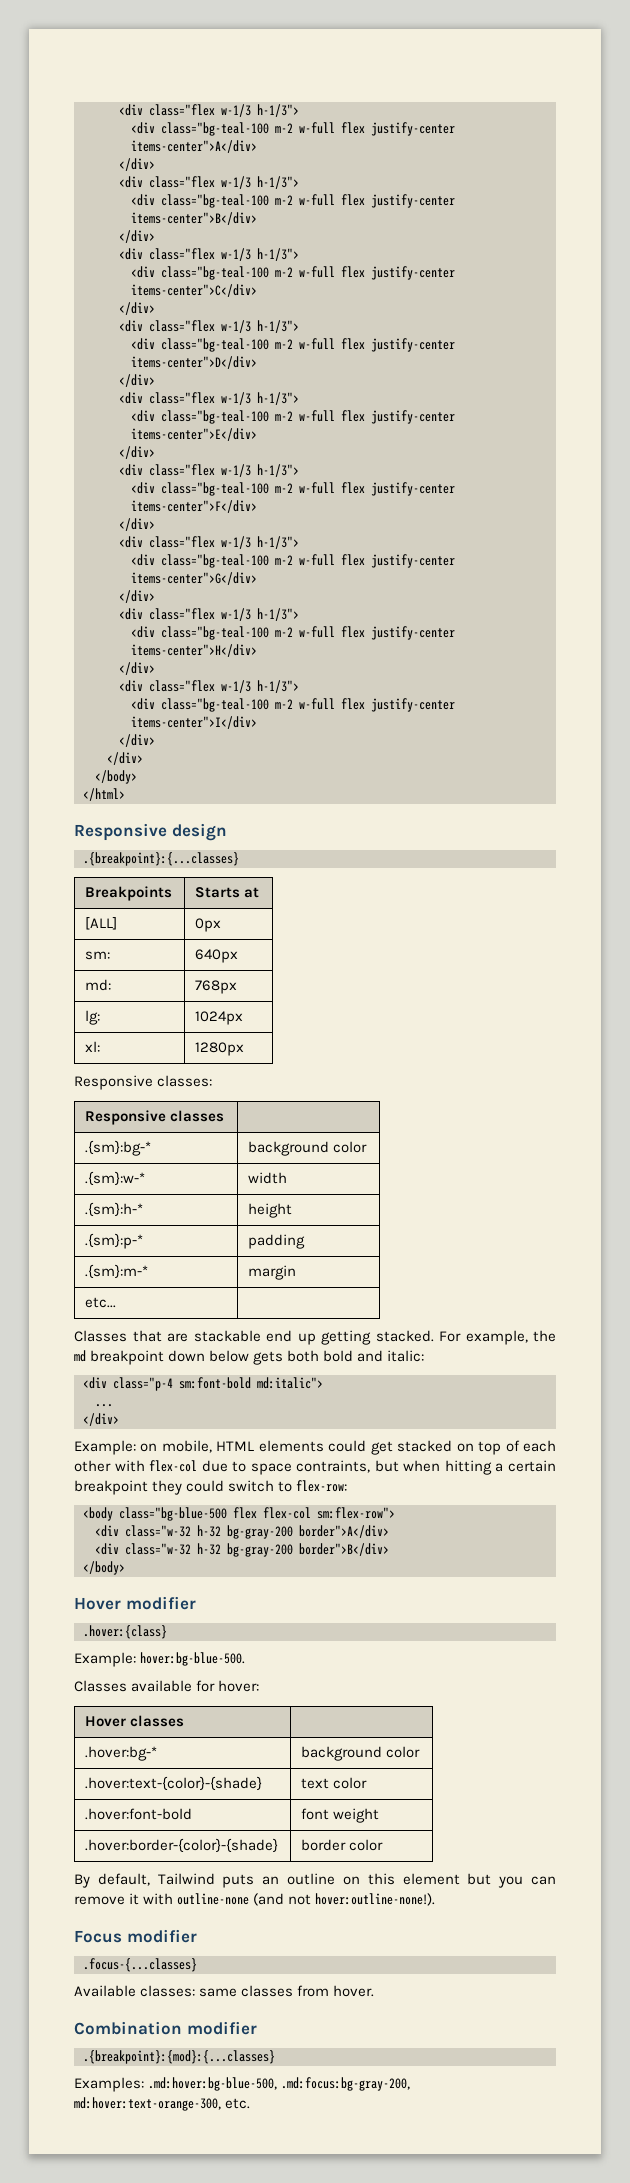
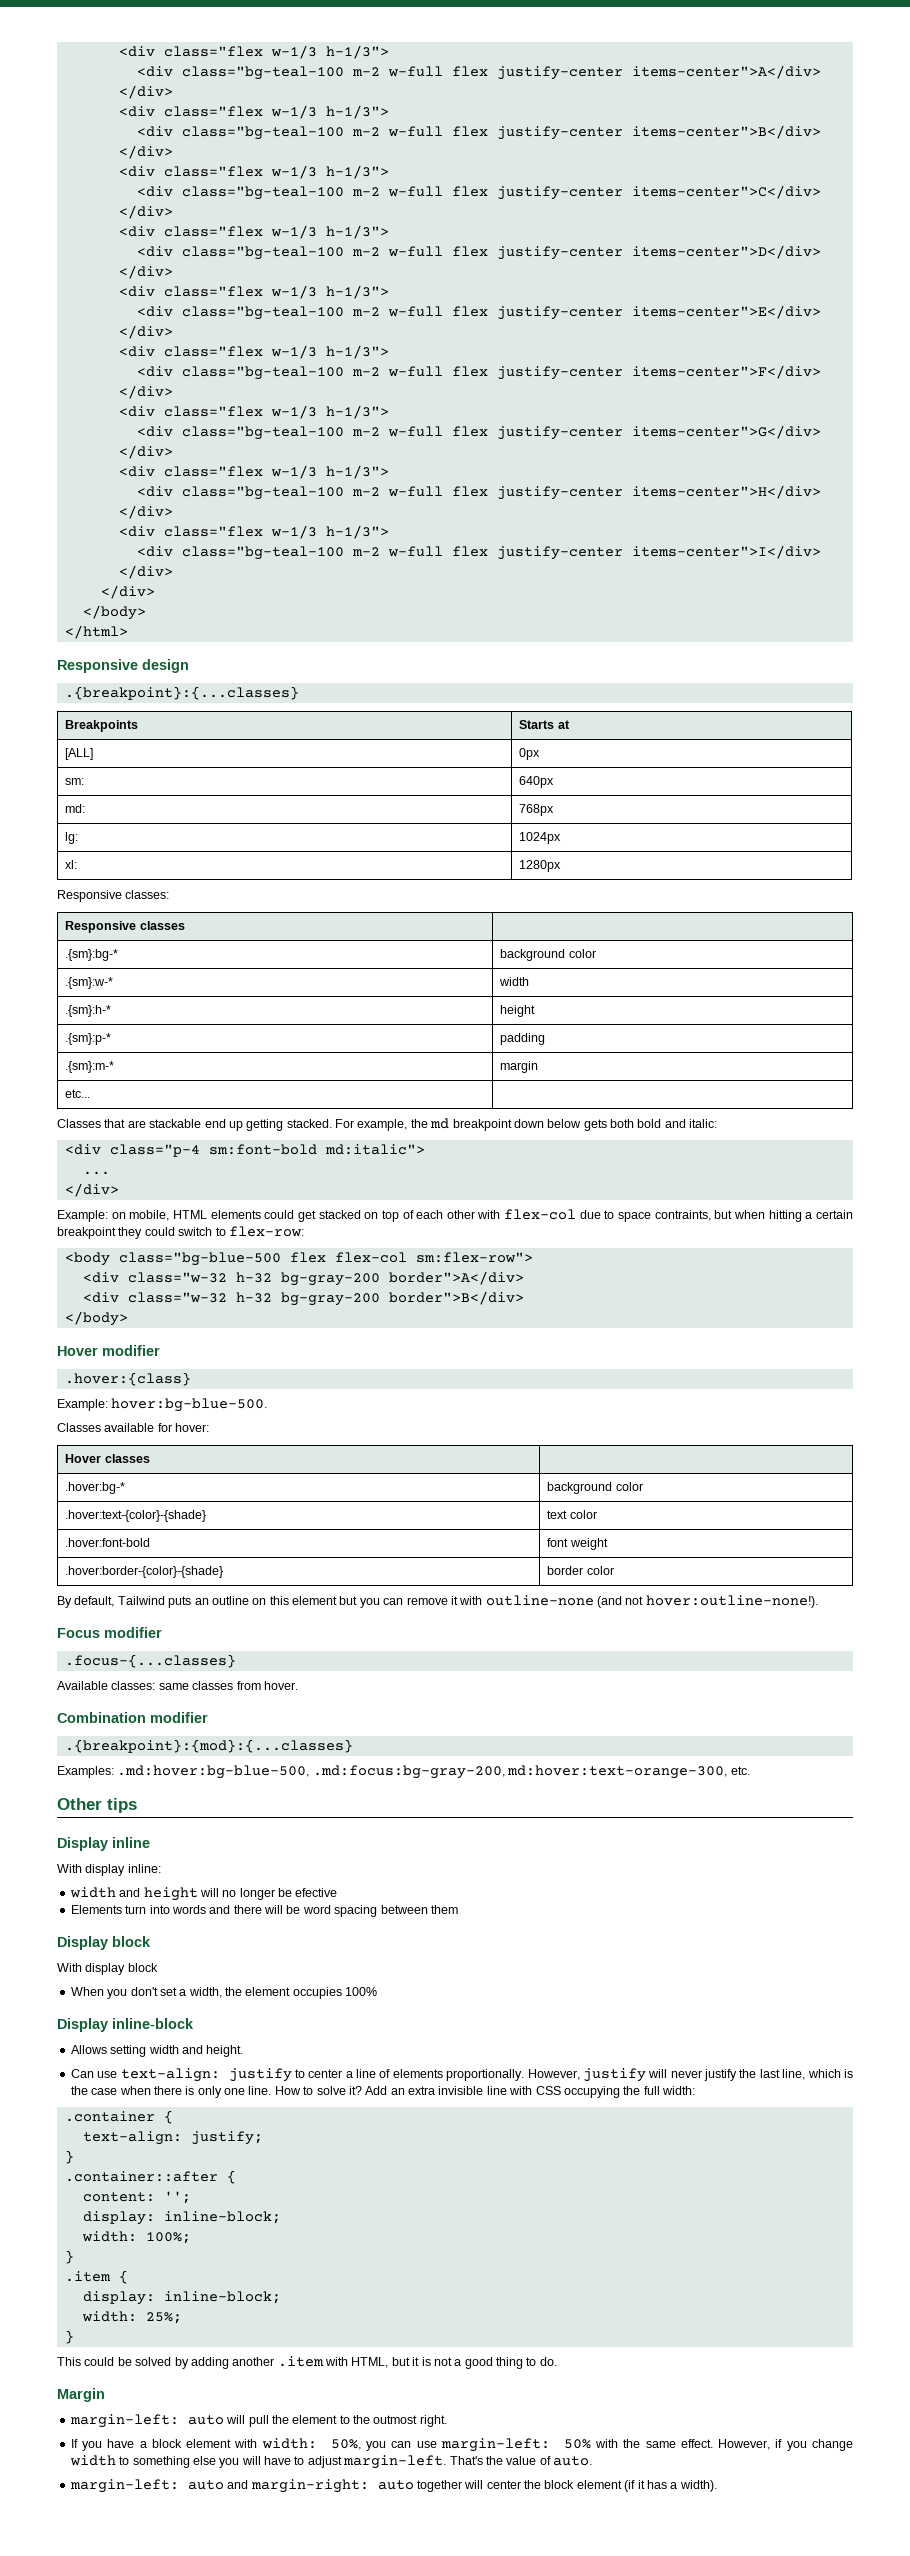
+ Other tips
+ Display inline
+ With display inline:
+ width and height will no longer be efective
+ Elements turn into words and there will be word spacing between them
+ Display block
+ With display block
+ When you don't set a width, the element occupies 100%
+ Display inline-block
+ Allows setting width and height.
+ Can use text-align: justify to center a line of elements proportionally. However, justify will never justify the last line, which is the case when there is only one line. How to solve it? Add an extra invisible line with CSS occupying the full width:
+ .container {
+ text-align: justify;
+ }
+ .container::after {
+ content: '';
+ display: inline-block;
+ width: 100%;
+ }
+ .item {
+ display: inline-block;
+ width: 25%;
+ }
+ This could be solved by adding another .item with HTML, but it is not a good thing to do.
+ Margin
+ margin-left: auto will pull the element to the outmost right.
+ If you have a block element with width: 50%, you can use margin-left: 50% with the same effect. However, if you change width to something else you will have to adjust margin-left. That's the value of auto.
+ margin-left: auto and margin-right: auto together will center the block element (if it has a width).

